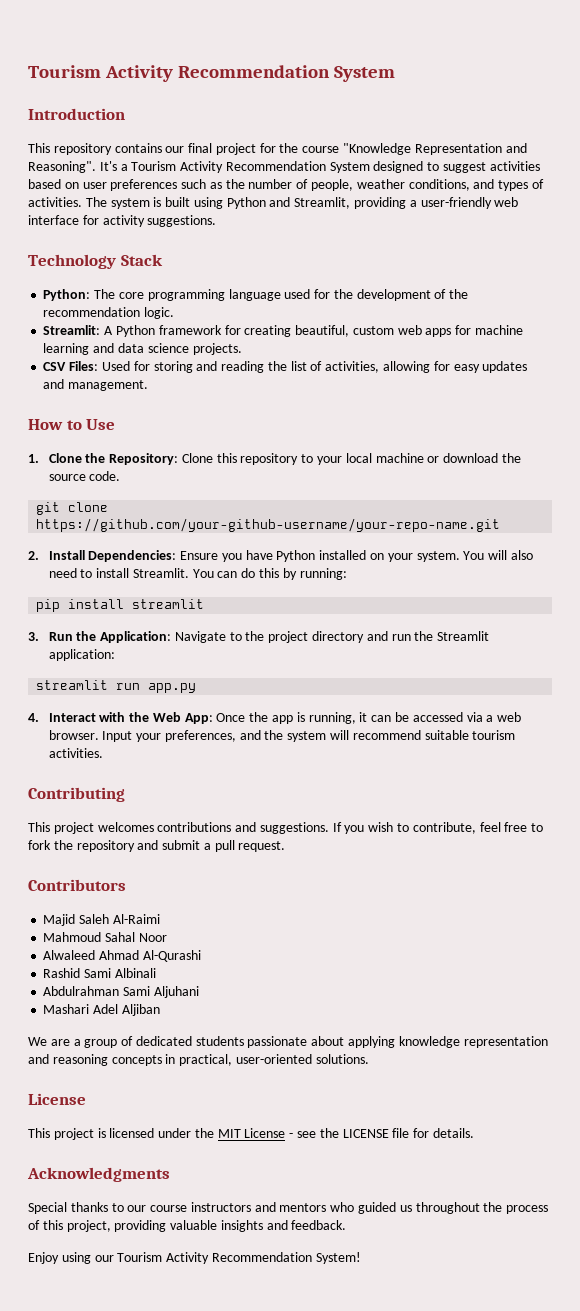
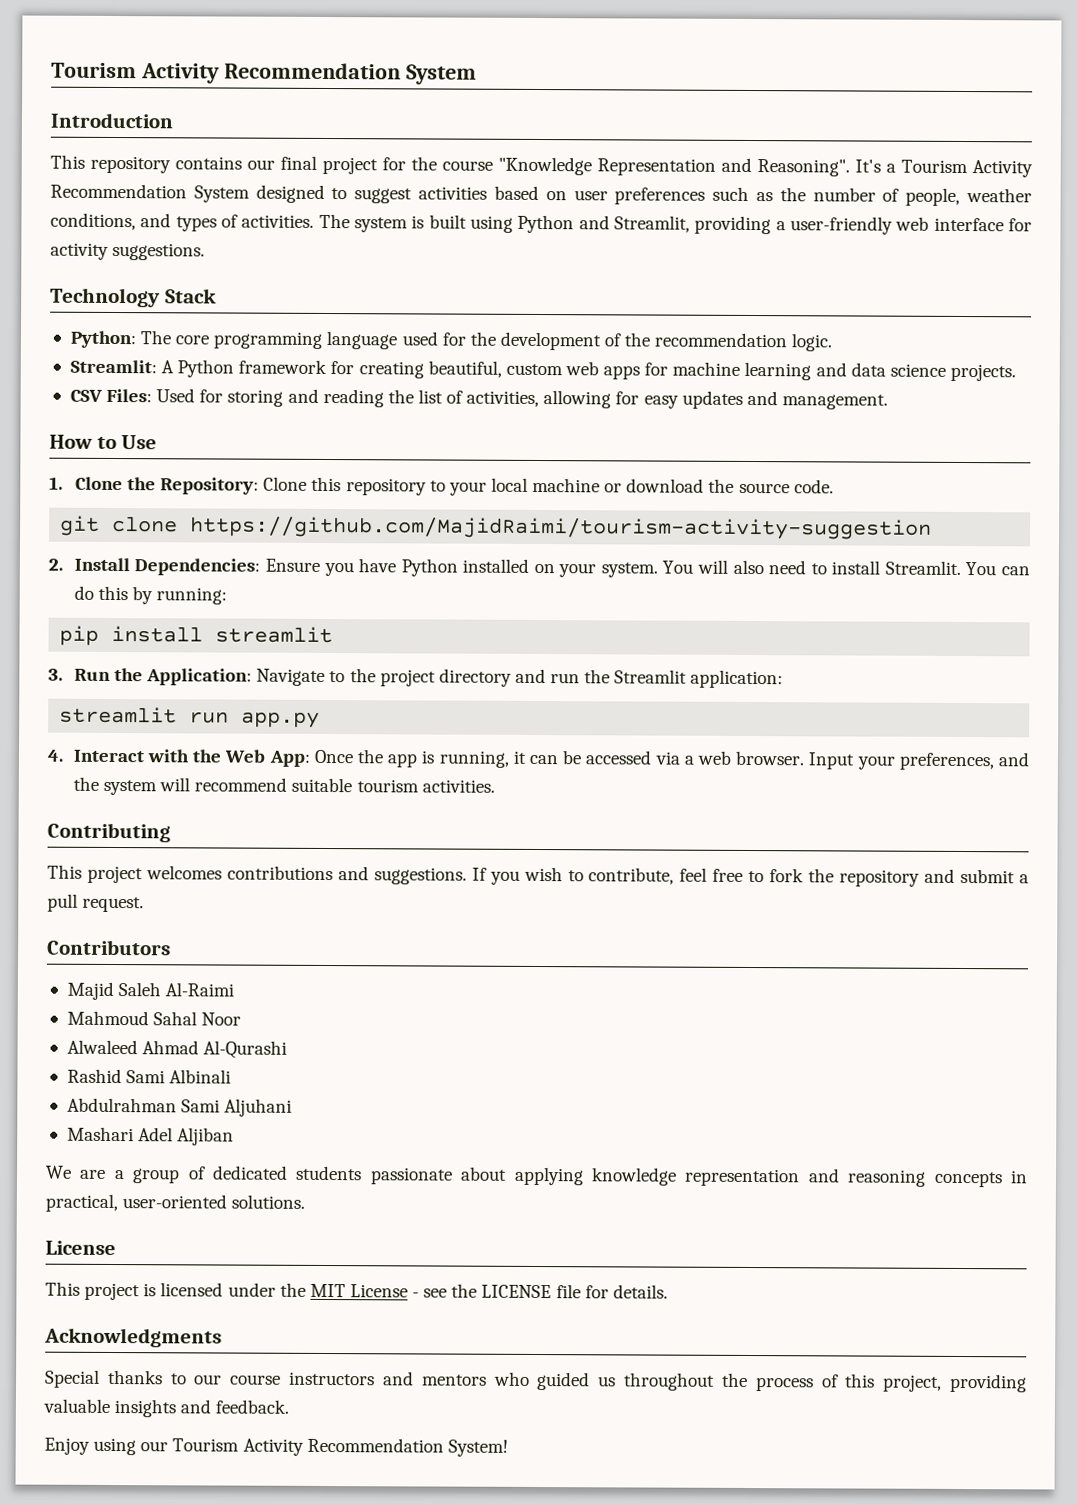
- git clone https://github.com/your-github-username/your-repo-name.git
+ git clone https://github.com/MajidRaimi/tourism-activity-suggestion

